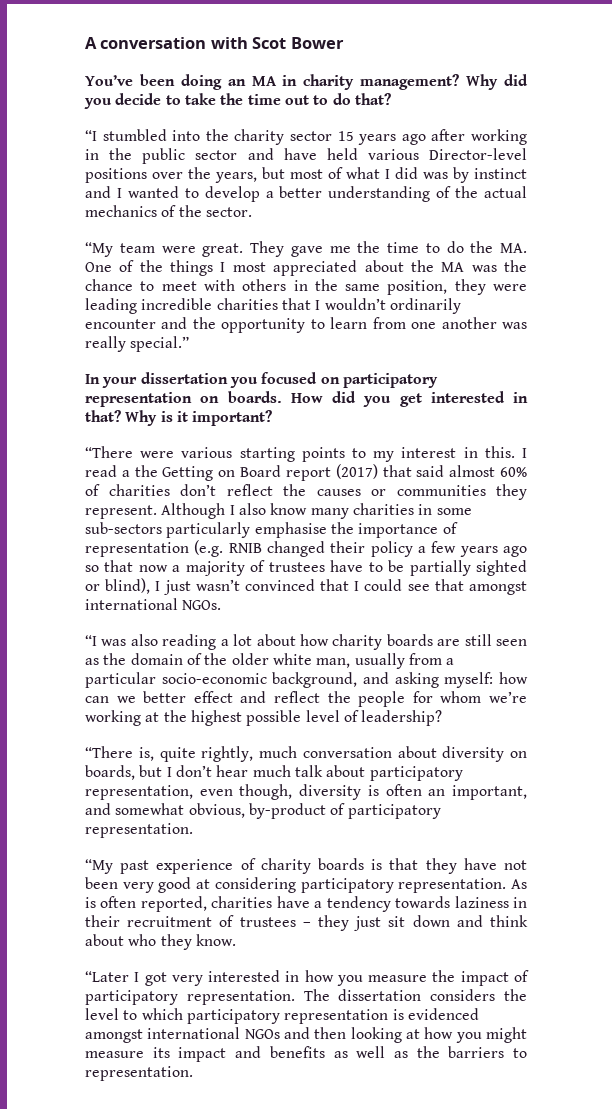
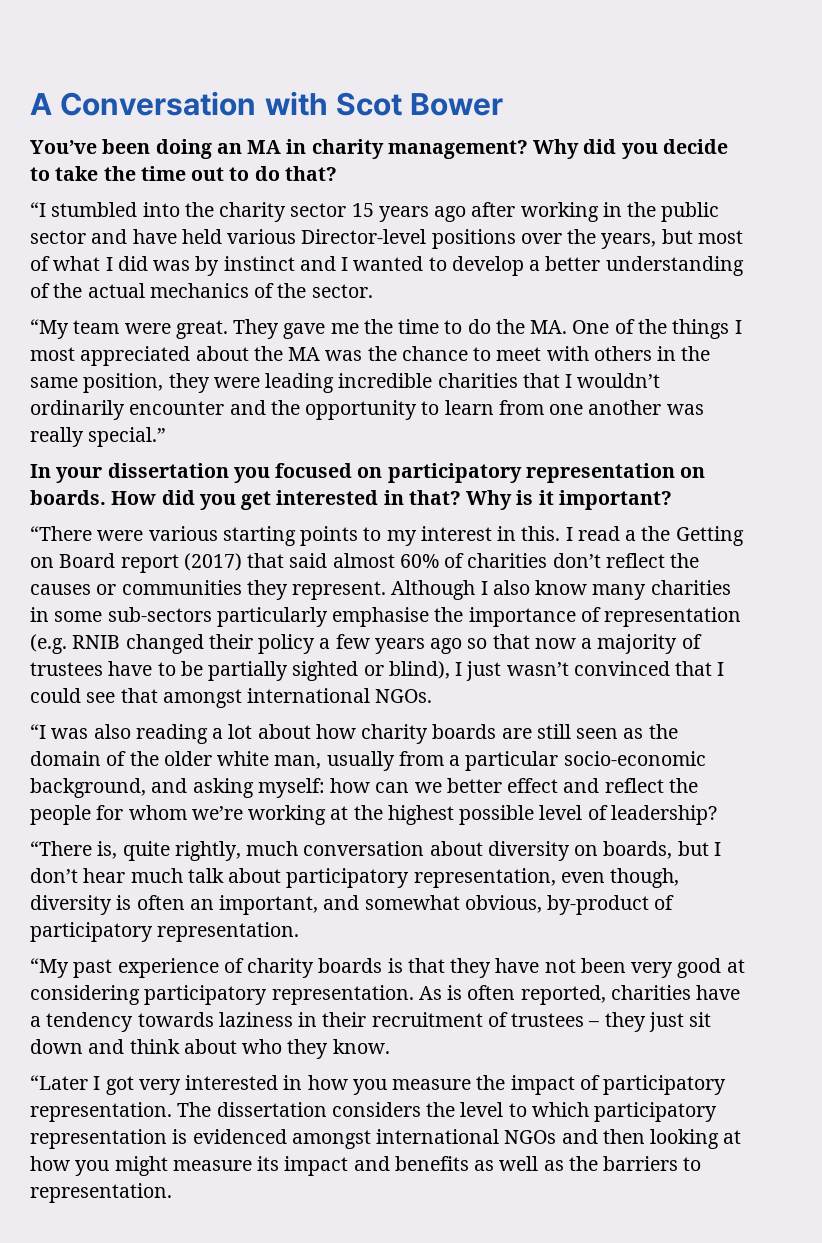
- A conversation with Scot Bower
+ A Conversation with Scot Bower

